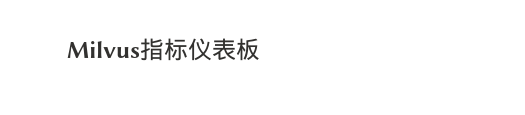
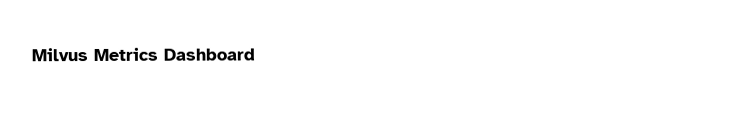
- Milvus指标仪表板
+ Milvus Metrics Dashboard

